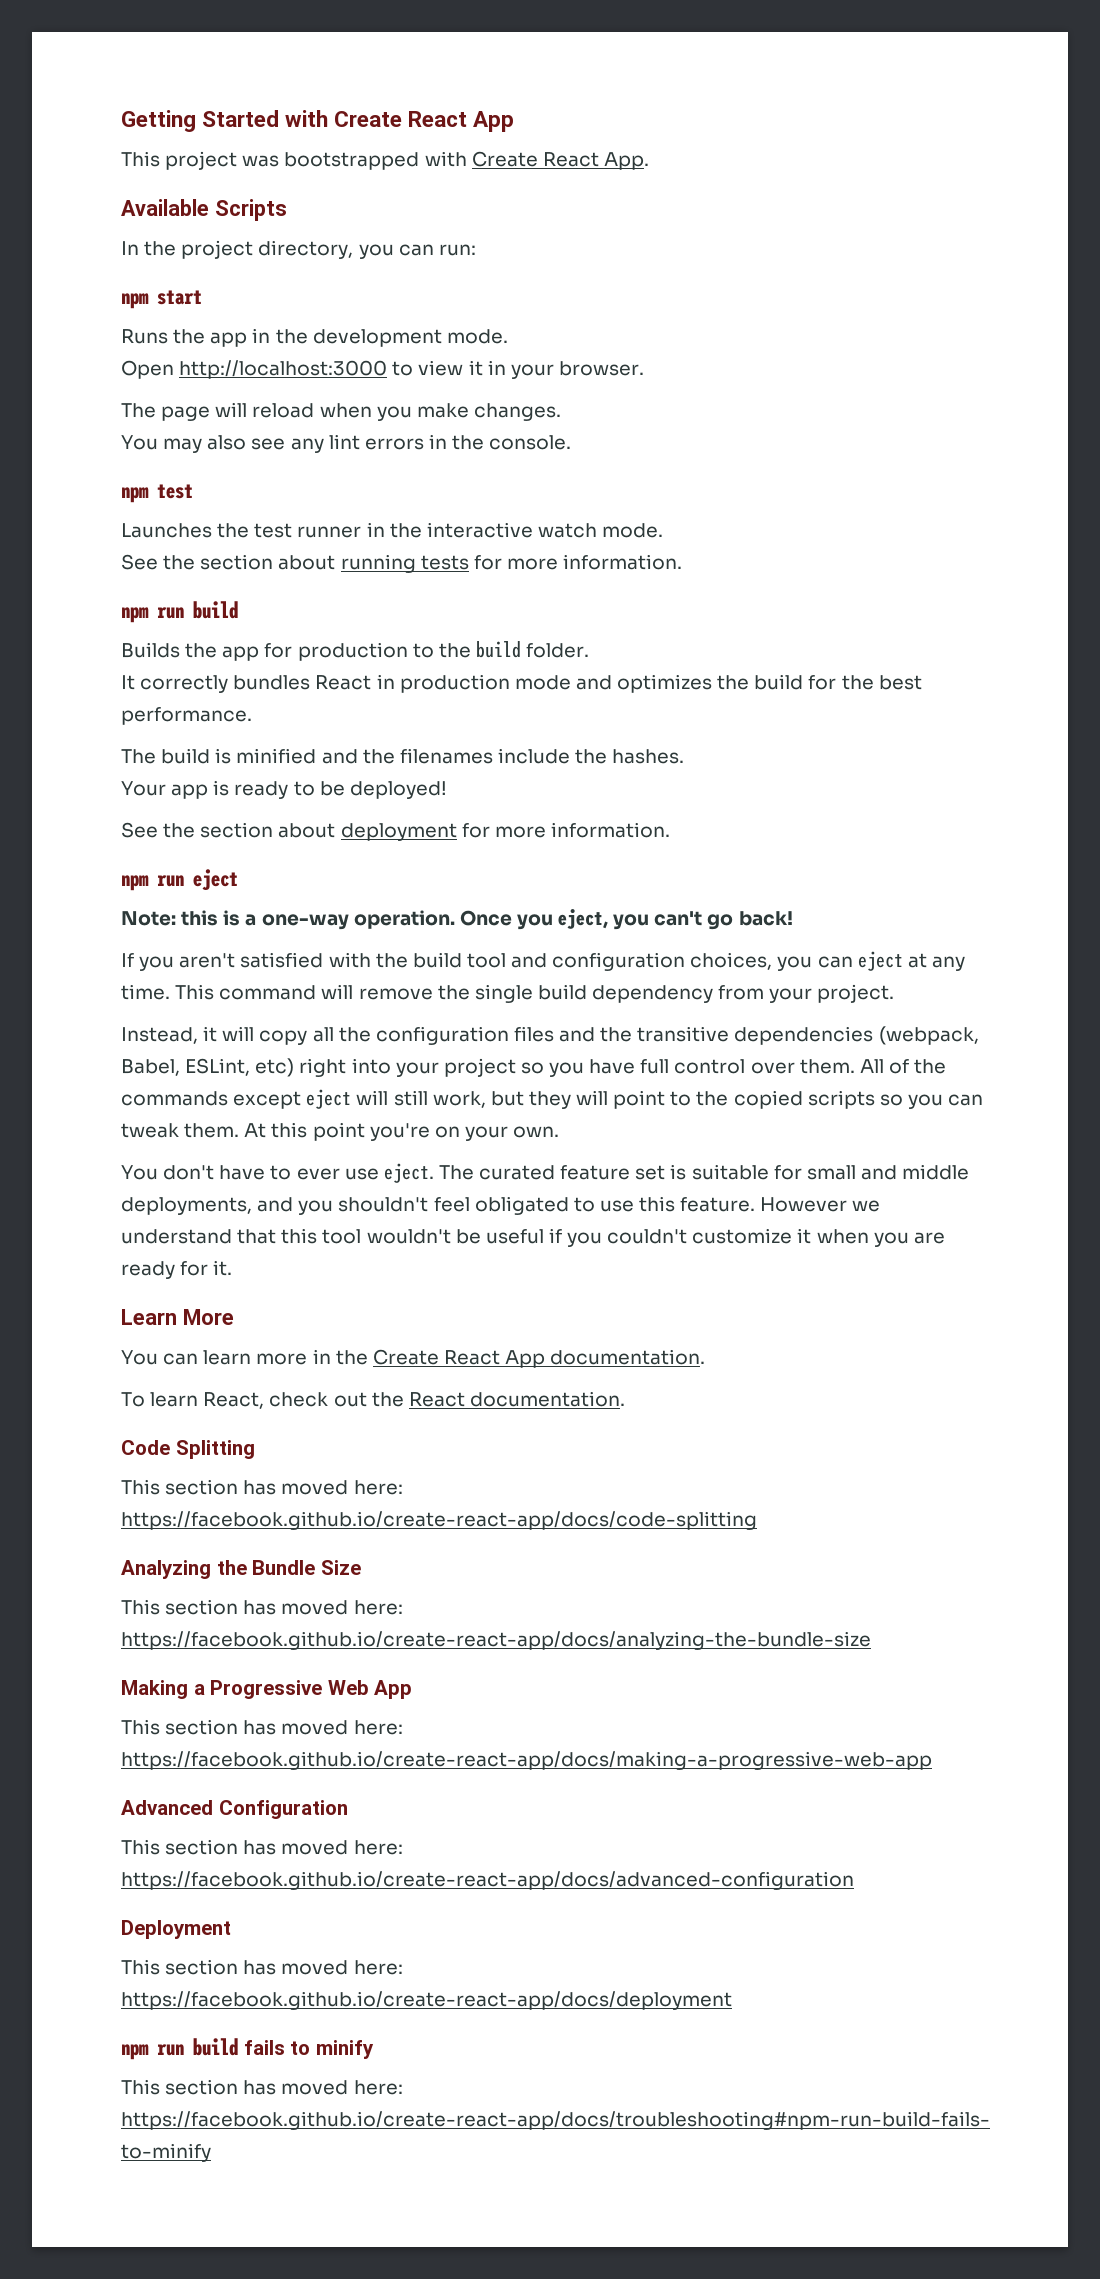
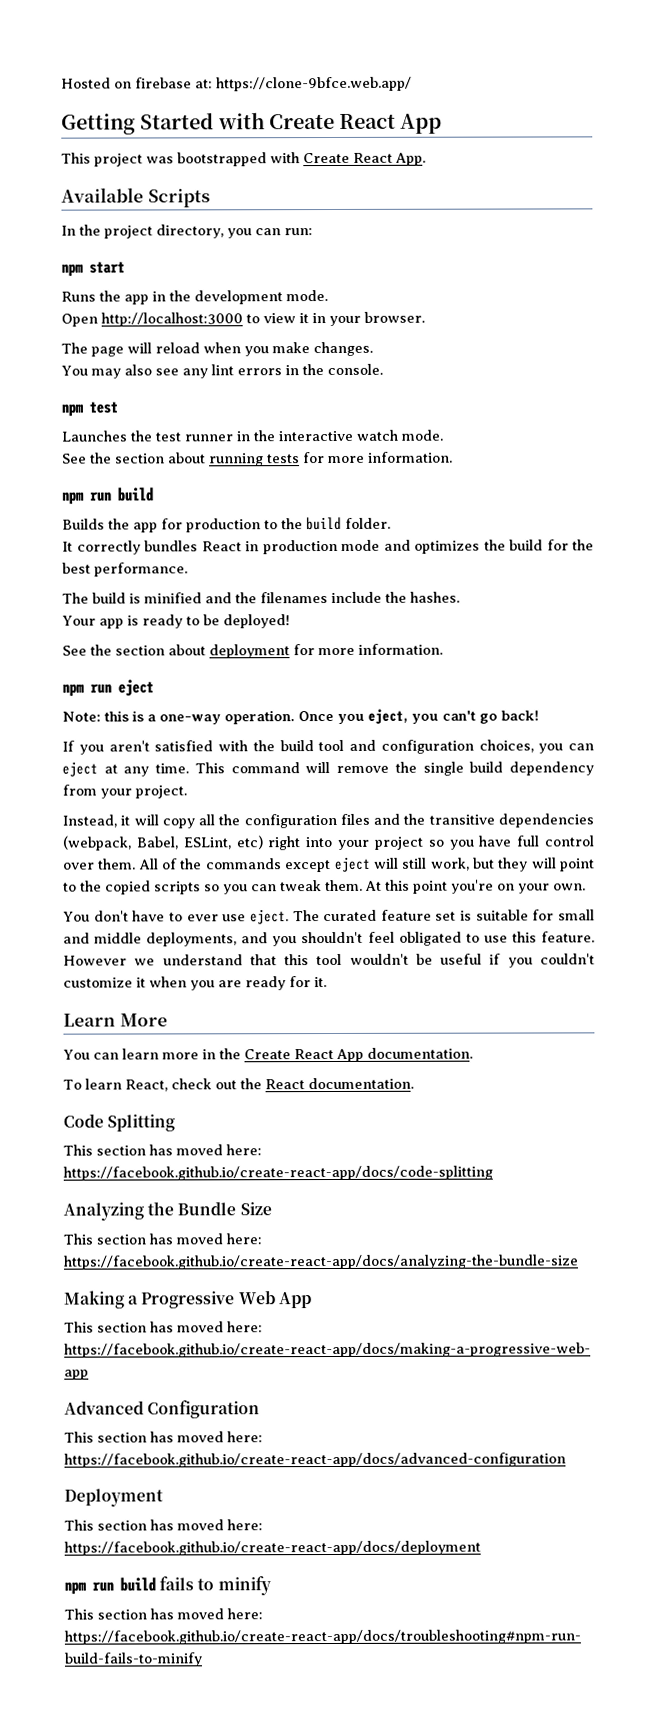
+ Hosted on firebase at: https://clone-9bfce.web.app/

